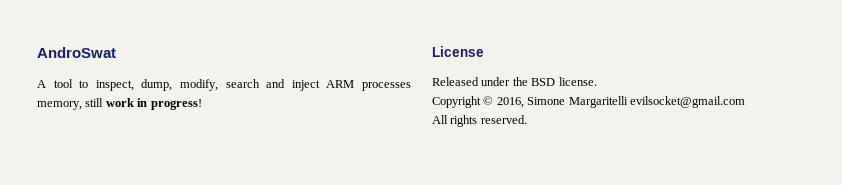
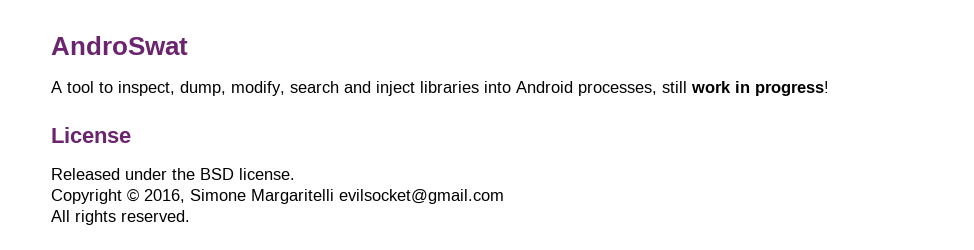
- A tool to inspect, dump, modify, search and inject ARM processes memory, still work in progress!
+ A tool to inspect, dump, modify, search and inject libraries into Android processes, still work in progress!

